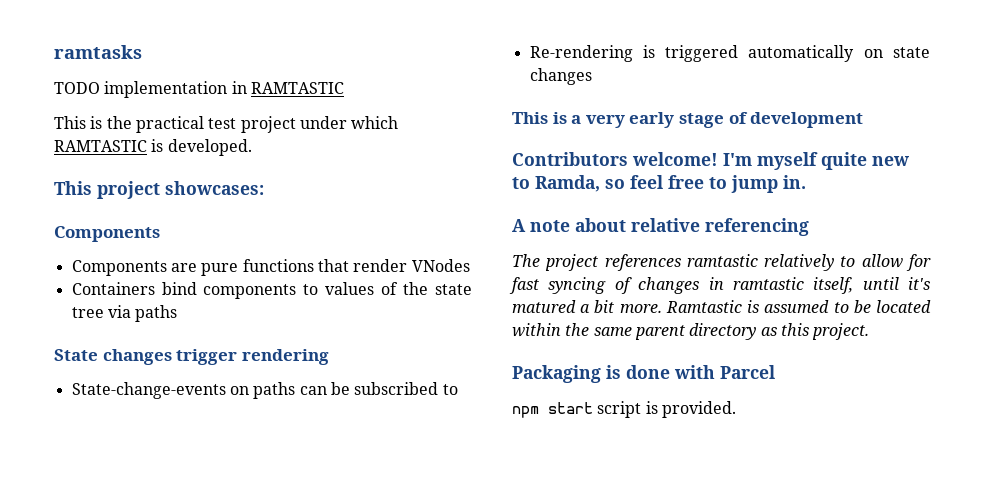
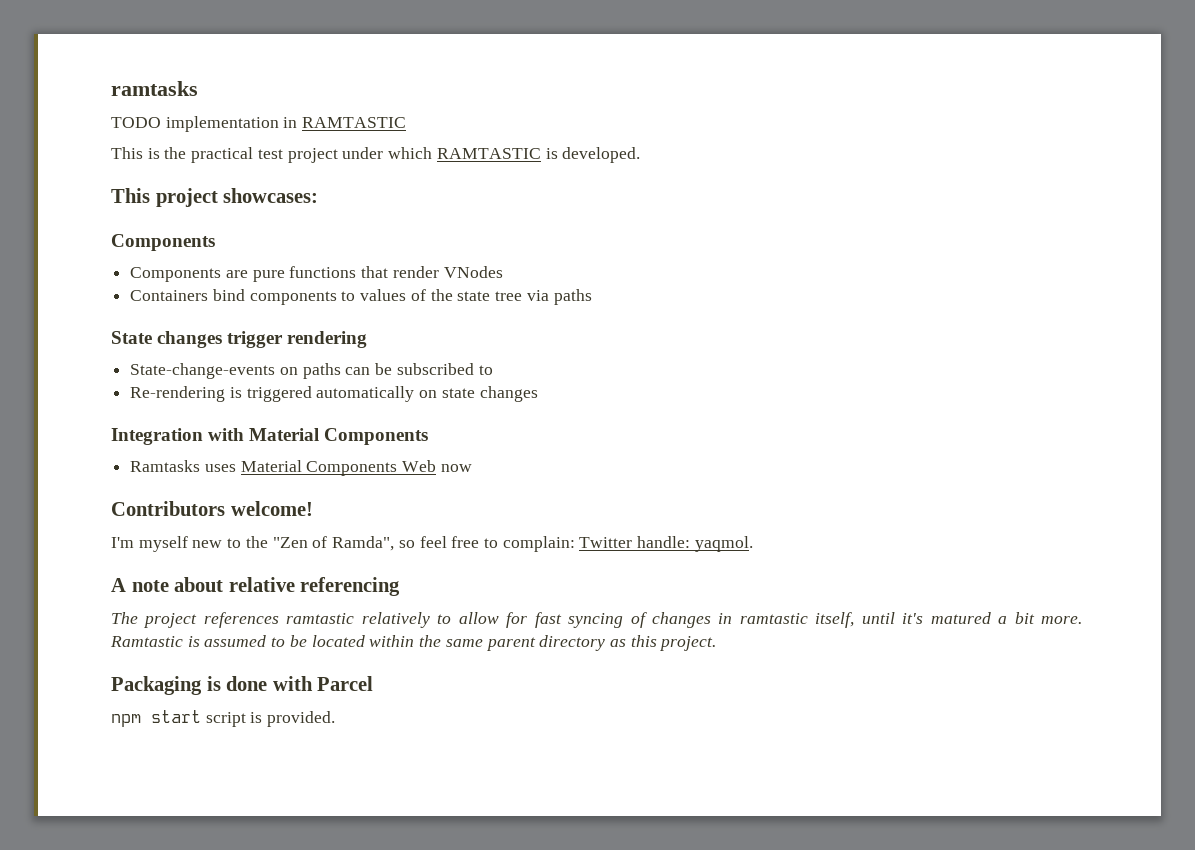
- This is a very early stage of development
+ Integration with Material Components
+ Ramtasks uses Material Components Web now
- Contributors welcome! I'm myself quite new to Ramda, so feel free to jump in.
+ Contributors welcome!
+ I'm myself new to the "Zen of Ramda", so feel free to complain: Twitter handle: yaqmol.

